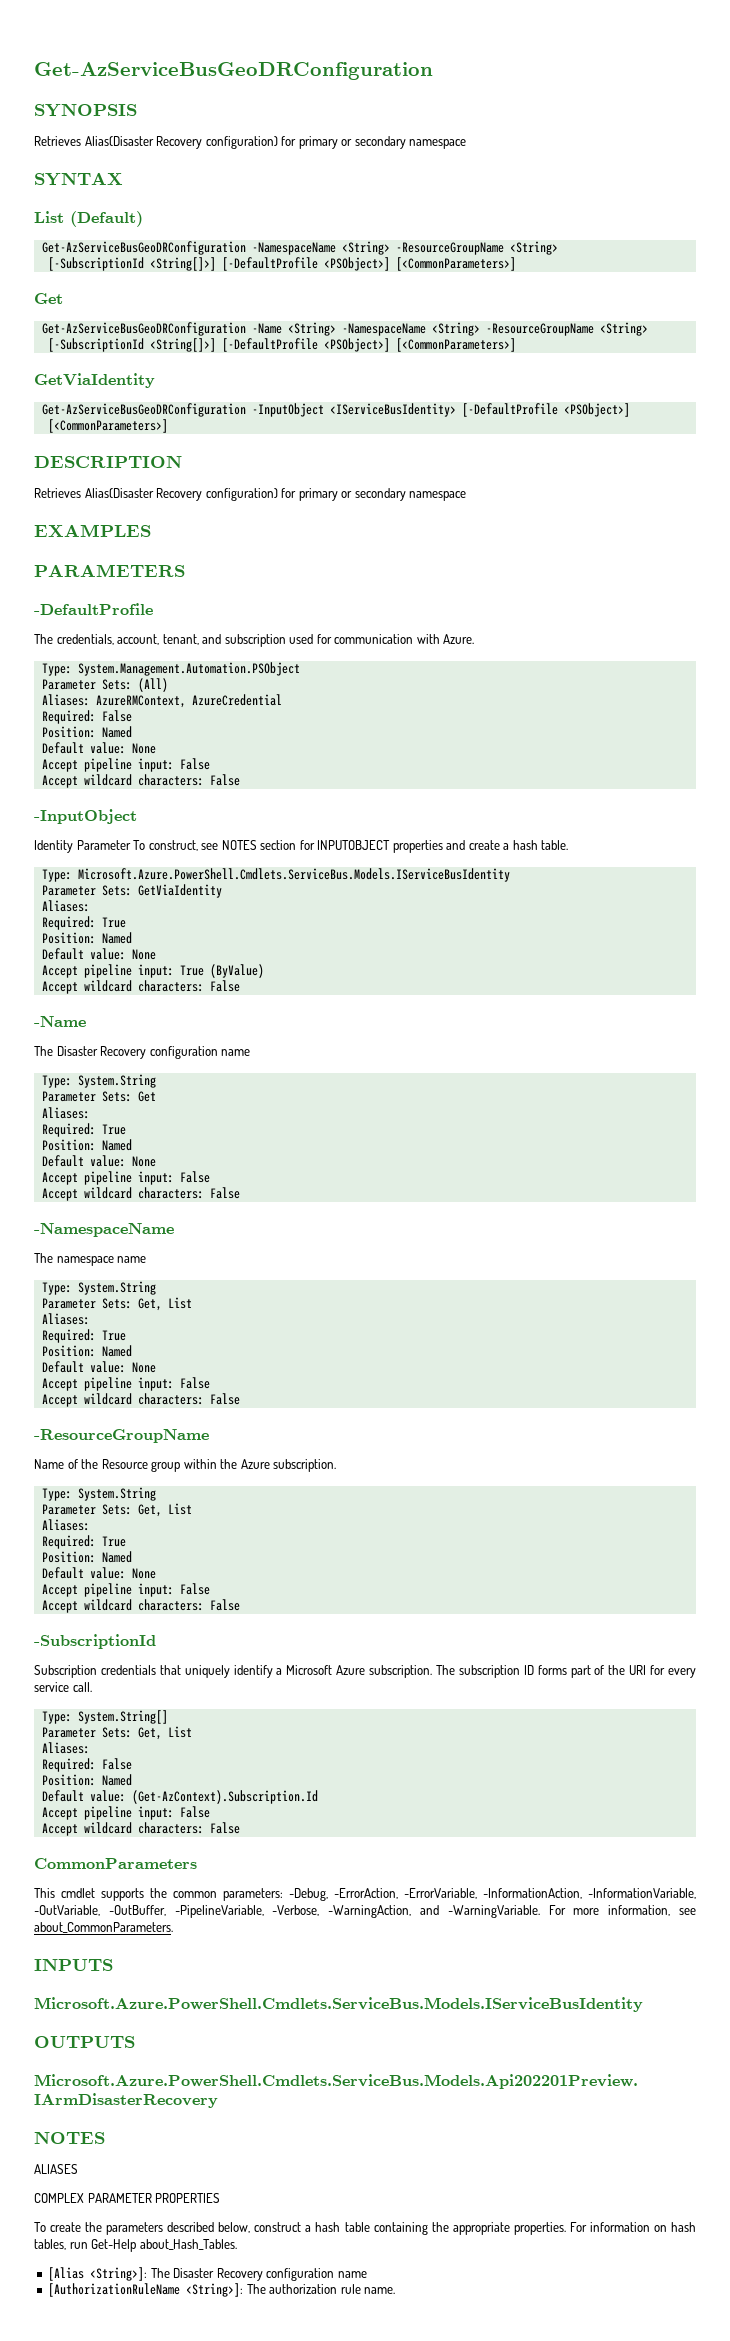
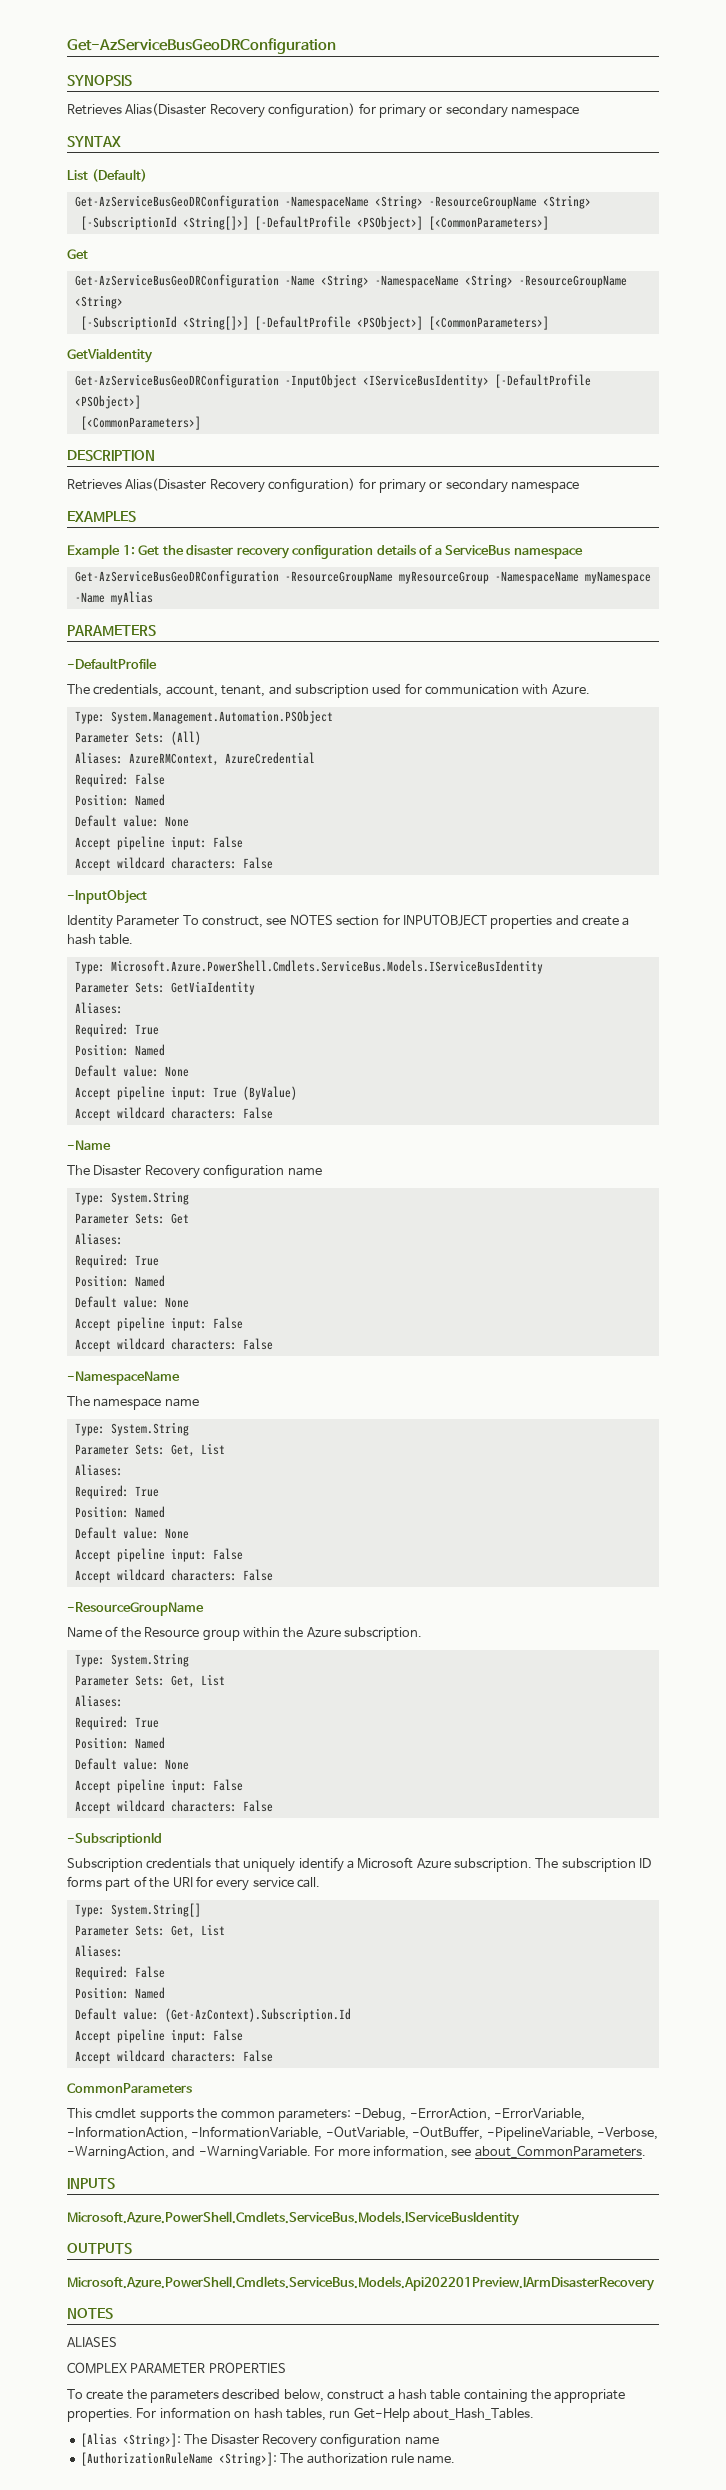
+ Example 1: Get the disaster recovery configuration details of a ServiceBus namespace
+ Get-AzServiceBusGeoDRConfiguration -ResourceGroupName myResourceGroup -NamespaceName myNamespace -Name myAlias

